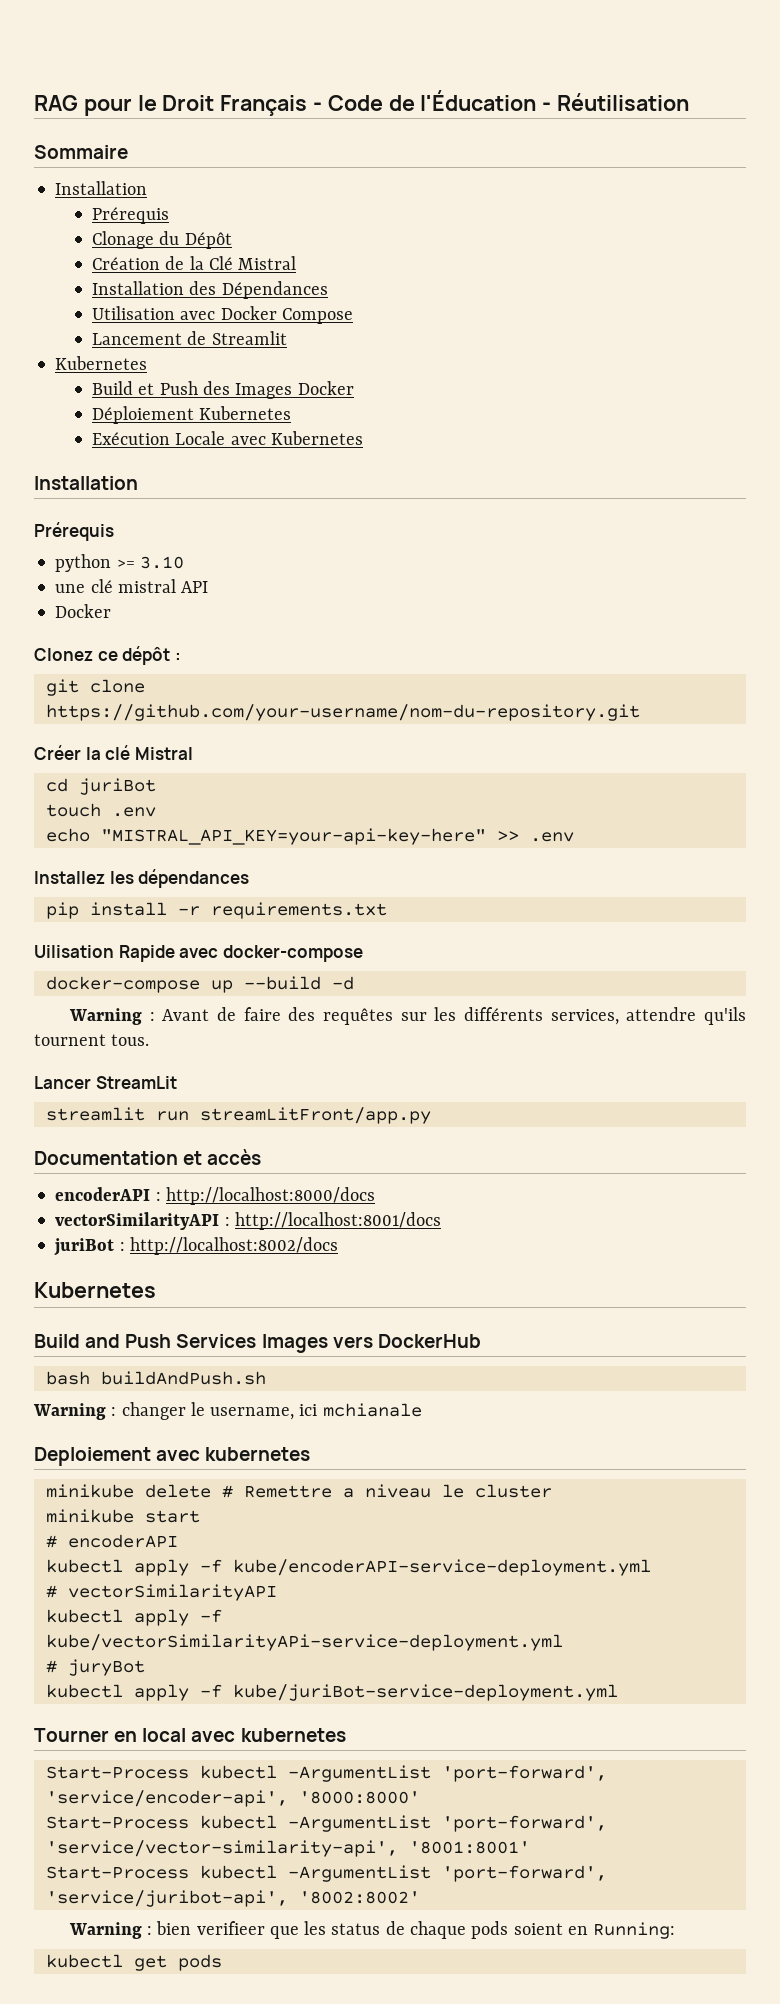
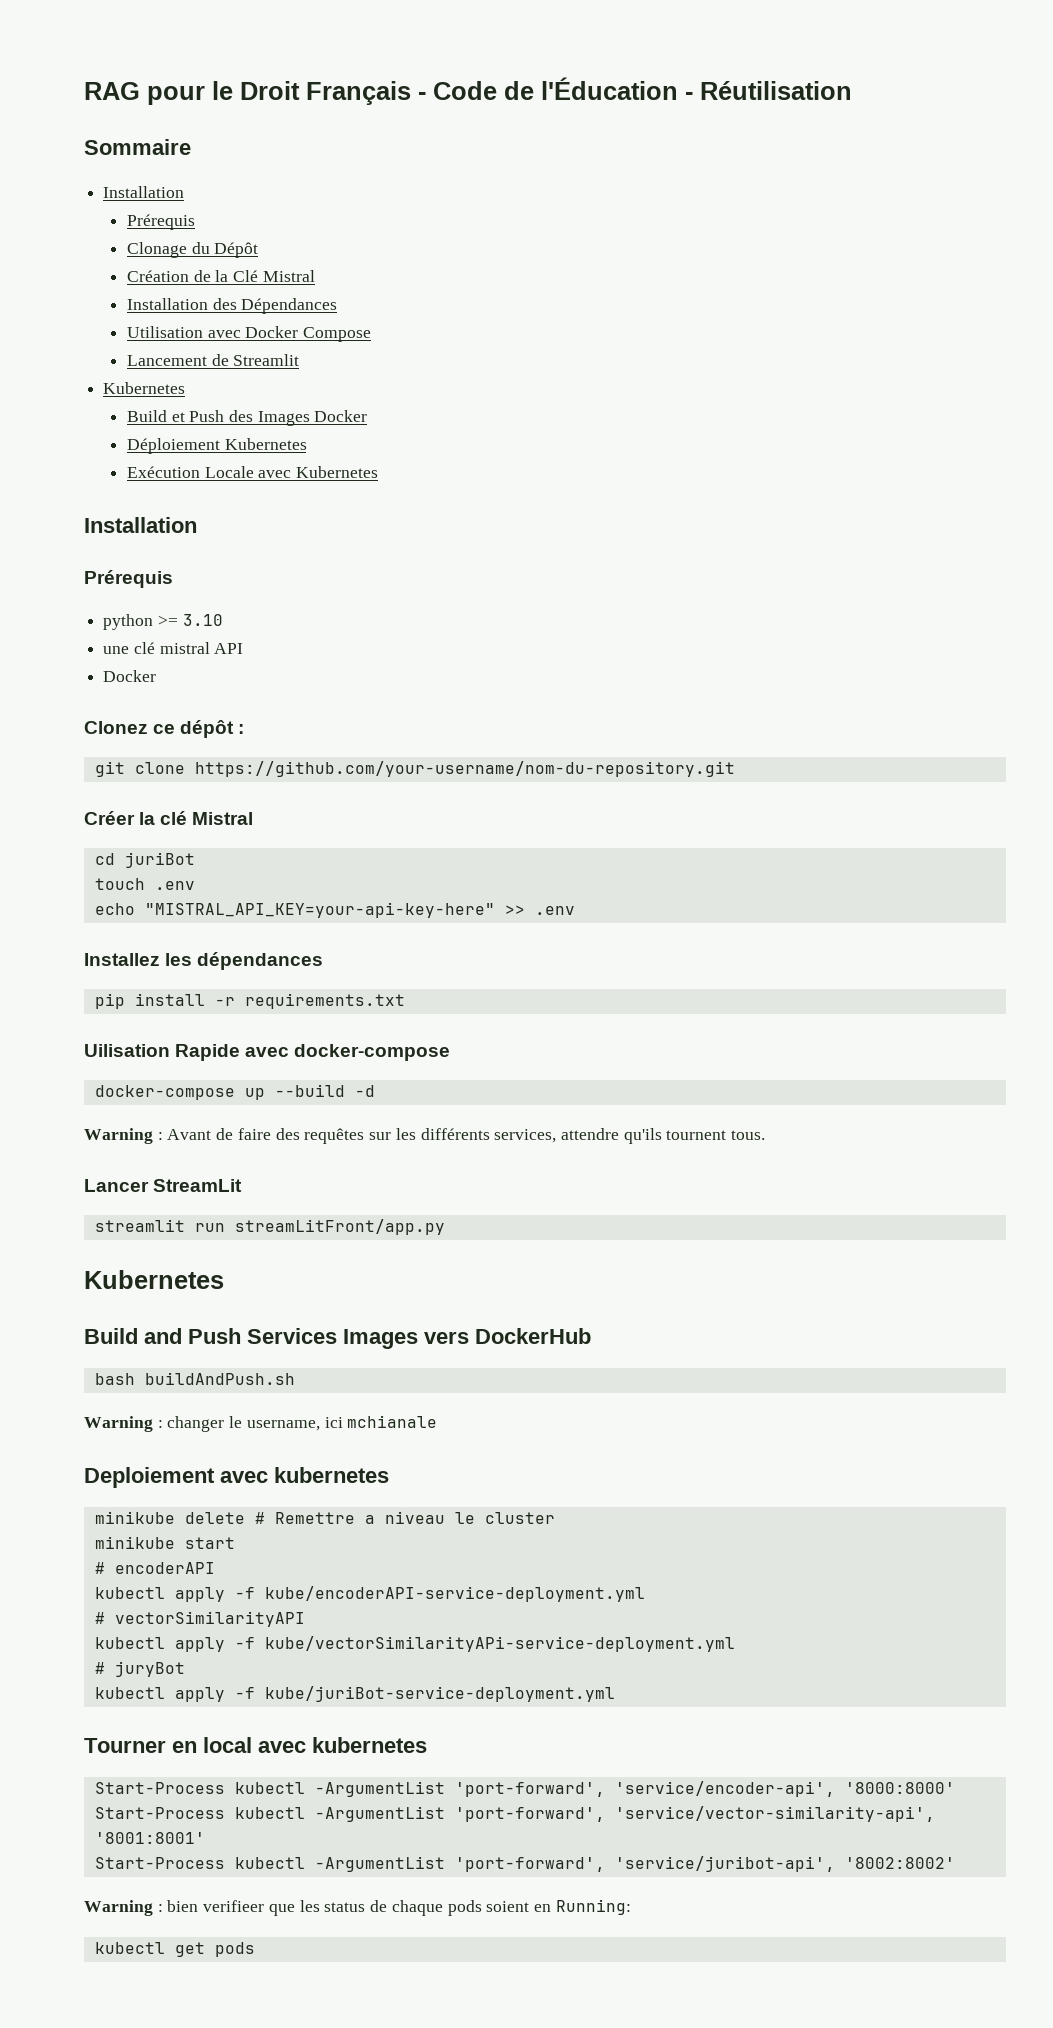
- Documentation et accès
- encoderAPI : http://localhost:8000/docs
- vectorSimilarityAPI : http://localhost:8001/docs
- juriBot : http://localhost:8002/docs

